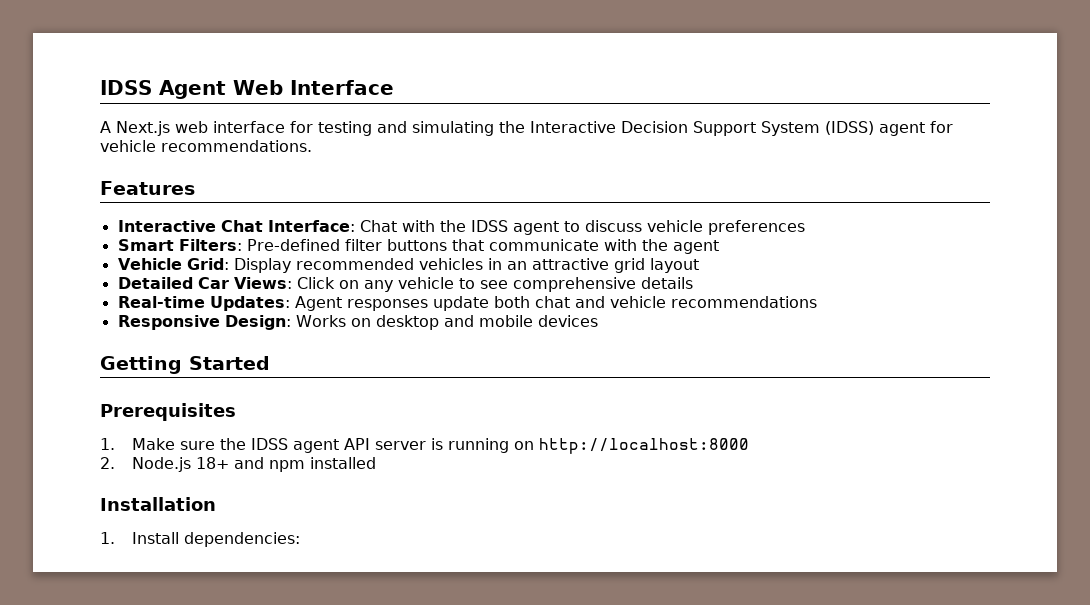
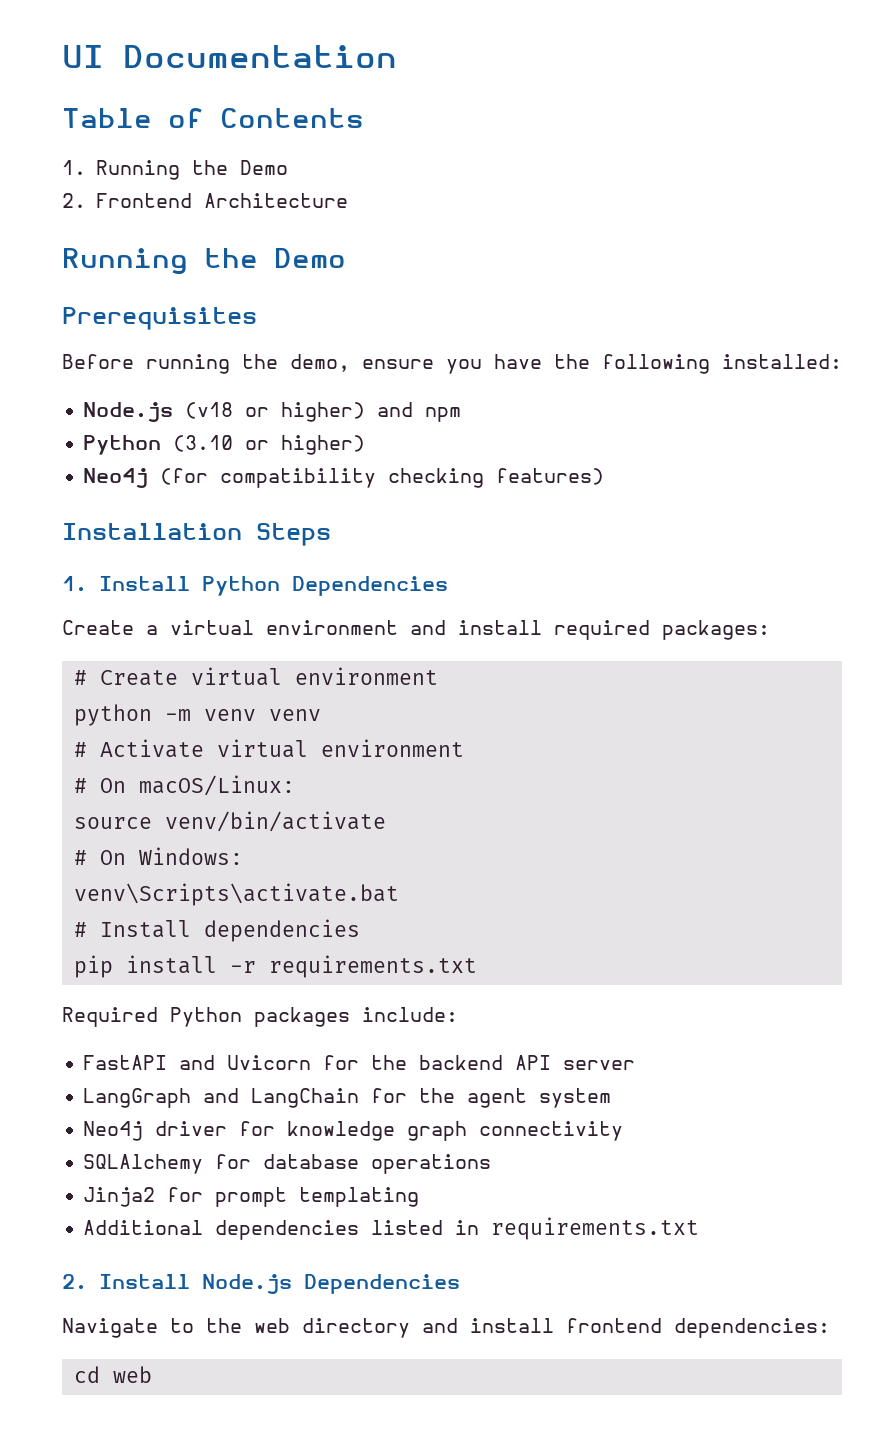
- IDSS Agent Web Interface
- A Next.js web interface for testing and simulating the Interactive Decision Support System (IDSS) agent for vehicle recommendations.
- Features
- Interactive Chat Interface: Chat with the IDSS agent to discuss vehicle preferences
- Smart Filters: Pre-defined filter buttons that communicate with the agent
- Vehicle Grid: Display recommended vehicles in an attractive grid layout
- Detailed Car Views: Click on any vehicle to see comprehensive details
- Real-time Updates: Agent responses update both chat and vehicle recommendations
- Responsive Design: Works on desktop and mobile devices
- Getting Started
+ UI Documentation
+ Table of Contents
+ 1. Running the Demo
+ 2. Frontend Architecture
+ Running the Demo
  Prerequisites
- 1. Make sure the IDSS agent API server is running on http://localhost:8000
- 2. Node.js 18+ and npm installed
- Installation
- 1. Install dependencies:
+ Before running the demo, ensure you have the following installed:
+ Node.js (v18 or higher) and npm
+ Python (3.10 or higher)
+ Neo4j (for compatibility checking features)
+ Installation Steps
+ 1. Install Python Dependencies
+ Create a virtual environment and install required packages:
+ # Create virtual environment
+ python -m venv venv
+ # Activate virtual environment
+ # On macOS/Linux:
+ source venv/bin/activate
+ # On Windows:
+ venv\Scripts\activate.bat
+ # Install dependencies
+ pip install -r requirements.txt
+ Required Python packages include:
+ FastAPI and Uvicorn for the backend API server
+ LangGraph and LangChain for the agent system
+ Neo4j driver for knowledge graph connectivity
+ SQLAlchemy for database operations
+ Jinja2 for prompt templating
+ Additional dependencies listed in requirements.txt
+ 2. Install Node.js Dependencies
+ Navigate to the web directory and install frontend dependencies:
+ cd web

